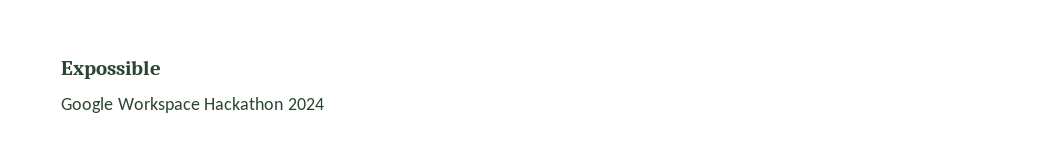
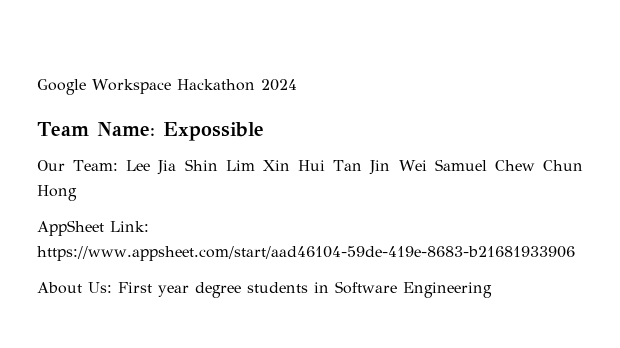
- Expossible
+ Team Name: Expossible
+ Our Team: Lee Jia Shin Lim Xin Hui Tan Jin Wei Samuel Chew Chun Hong
+ AppSheet Link: https://www.appsheet.com/start/aad46104-59de-419e-8683-b21681933906
+ About Us: First year degree students in Software Engineering

